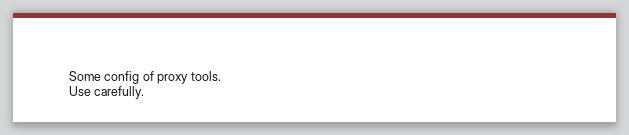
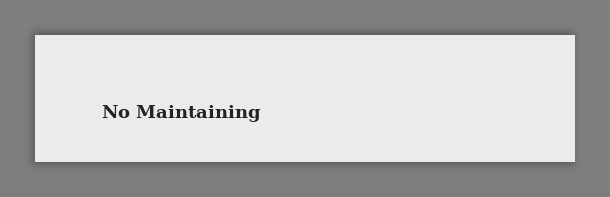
- Some config of proxy tools.
- Use carefully.
+ No Maintaining

